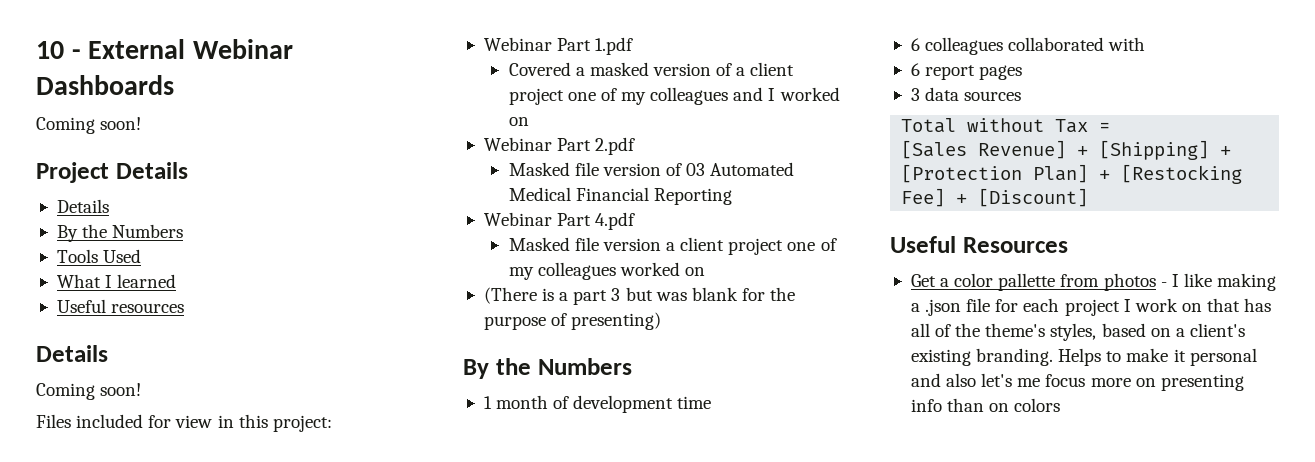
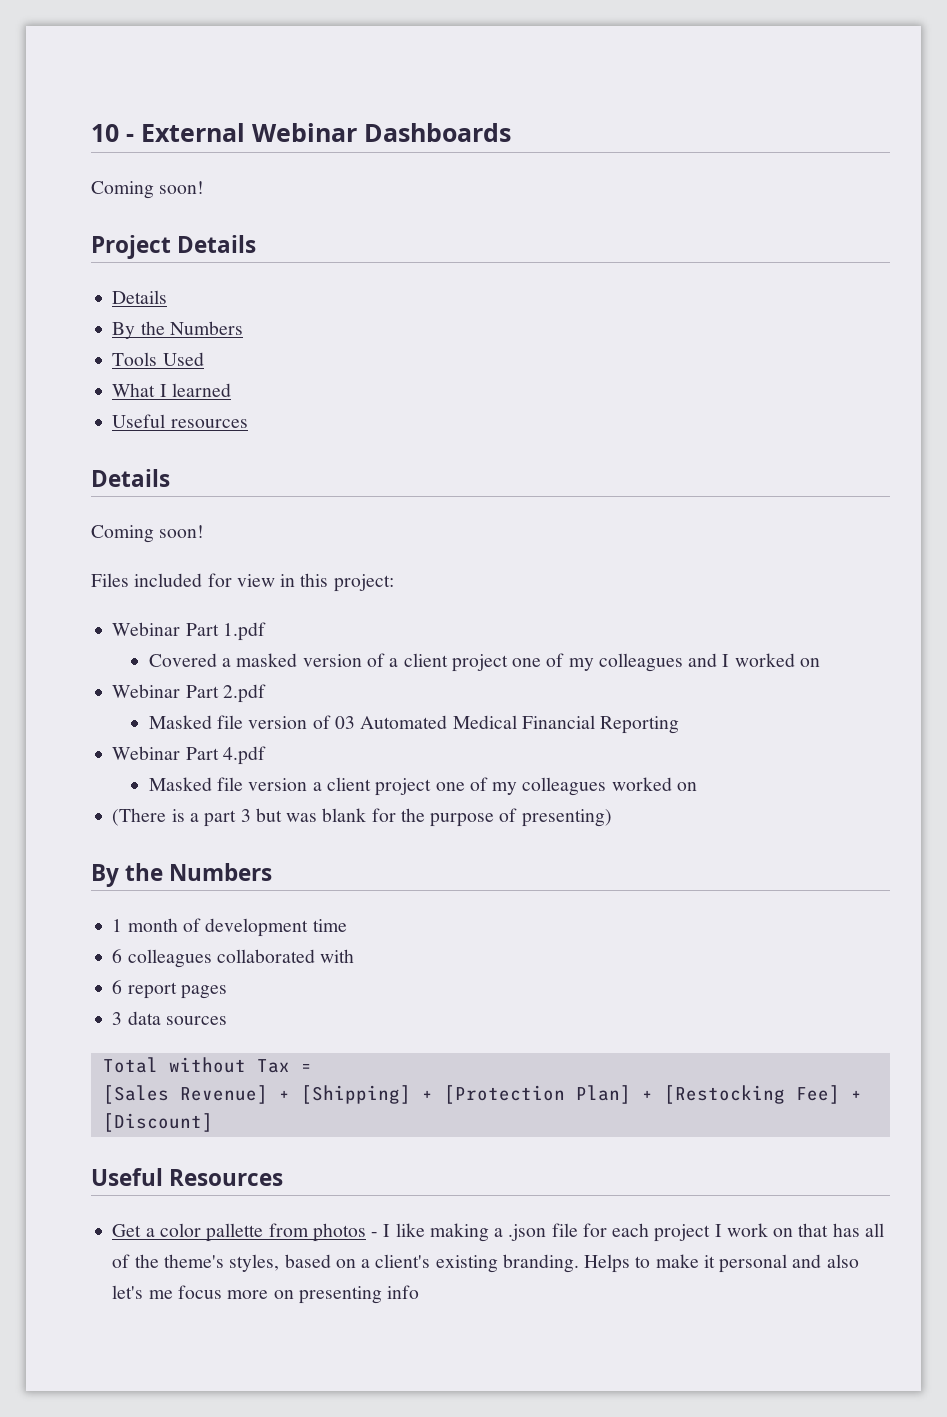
- Helps to make it personal and also let's me focus more on presenting info than on colors
+ Helps to make it personal and also let's me focus more on presenting info

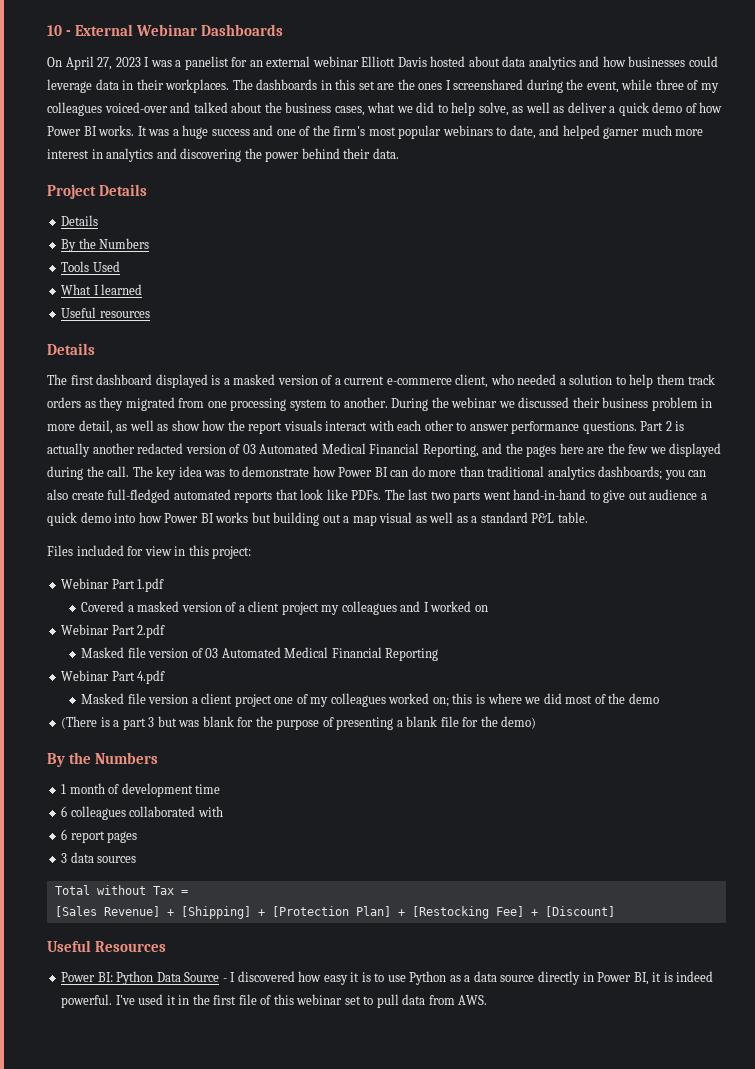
  10 - External Webinar Dashboards
- Coming soon!
+ On April 27, 2023 I was a panelist for an external webinar Elliott Davis hosted about data analytics and how businesses could leverage data in their workplaces. The dashboards in this set are the ones I screenshared during the event, while three of my colleagues voiced-over and talked about the business cases, what we did to help solve, as well as deliver a quick demo of how Power BI works. It was a huge success and one of the firm's most popular webinars to date, and helped garner much more interest in analytics and discovering the power behind their data.
  Useful resources
  Details
- Coming soon!
+ The first dashboard displayed is a masked version of a current e-commerce client, who needed a solution to help them track orders as they migrated from one processing system to another. During the webinar we discussed their business problem in more detail, as well as show how the report visuals interact with each other to answer performance questions. Part 2 is actually another redacted version of 03 Automated Medical Financial Reporting, and the pages here are the few we displayed during the call. The key idea was to demonstrate how Power BI can do more than traditional analytics dashboards; you can also create full-fledged automated reports that look like PDFs. The last two parts went hand-in-hand to give out audience a quick demo into how Power BI works but building out a map visual as well as a standard P&L table.
- Covered a masked version of a client project one of my colleagues and I worked on
+ Covered a masked version of a client project my colleagues and I worked on
- Masked file version a client project one of my colleagues worked on
+ Masked file version a client project one of my colleagues worked on; this is where we did most of the demo
- (There is a part 3 but was blank for the purpose of presenting)
+ (There is a part 3 but was blank for the purpose of presenting a blank file for the demo)
- Get a color pallette from photos - I like making a .json file for each project I work on that has all of the theme's styles, based on a client's existing branding. Helps to make it personal and also let's me focus more on presenting info
+ Power BI: Python Data Source - I discovered how easy it is to use Python as a data source directly in Power BI, it is indeed powerful. I've used it in the first file of this webinar set to pull data from AWS.

